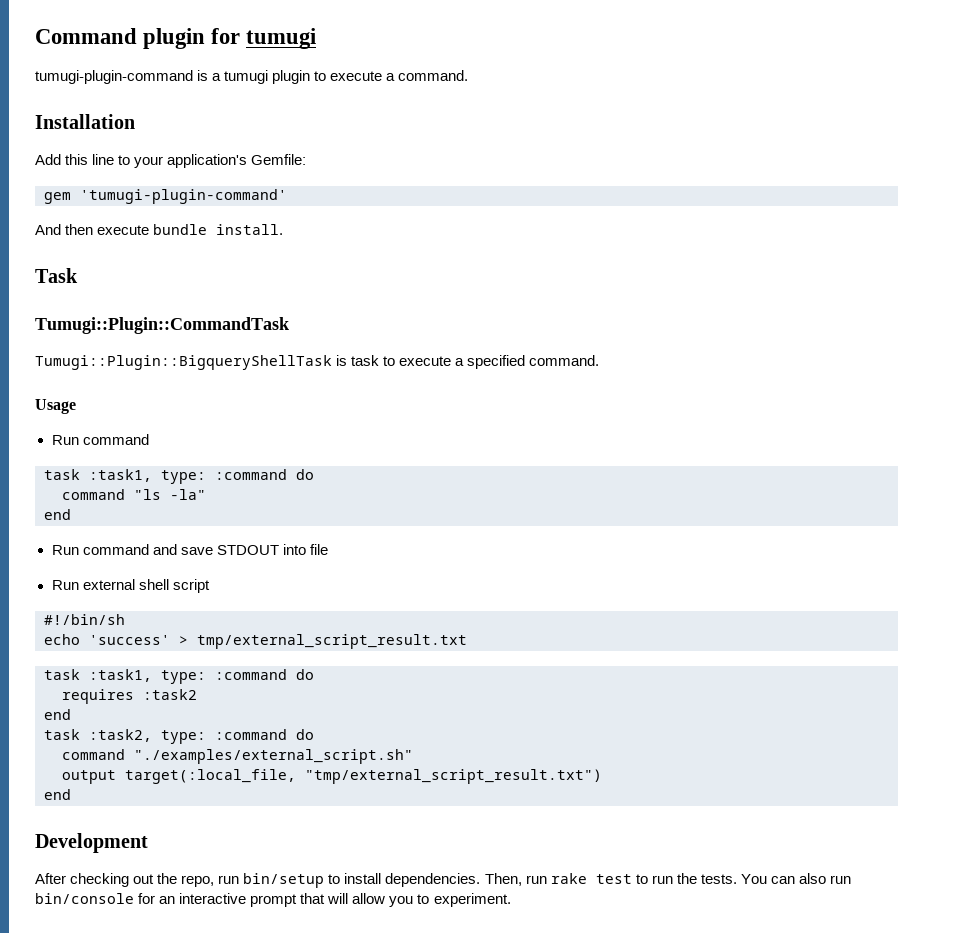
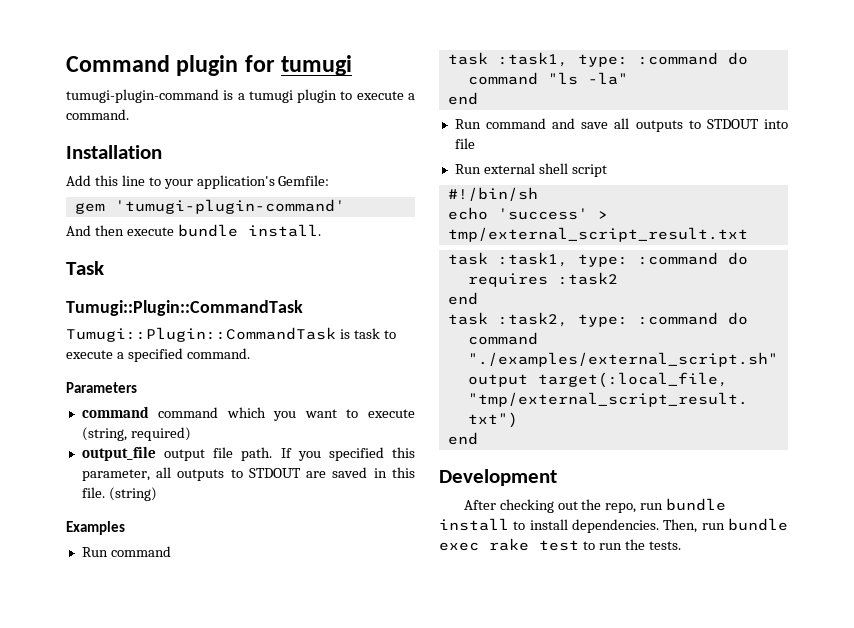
- Tumugi::Plugin::BigqueryShellTask is task to execute a specified command.
+ Tumugi::Plugin::CommandTask is task to execute a specified command.
- Usage
+ Parameters
+ command command which you want to execute (string, required)
+ output_file output file path. If you specified this parameter, all outputs to STDOUT are saved in this file. (string)
+ Examples
- Run command and save STDOUT into file
+ Run command and save all outputs to STDOUT into file
- After checking out the repo, run bin/setup to install dependencies.
+ After checking out the repo, run bundle install to install dependencies.
- Then, run rake test to run the tests. You can also run bin/console for an interactive prompt that will allow you to experiment.
+ Then, run bundle exec rake test to run the tests.

